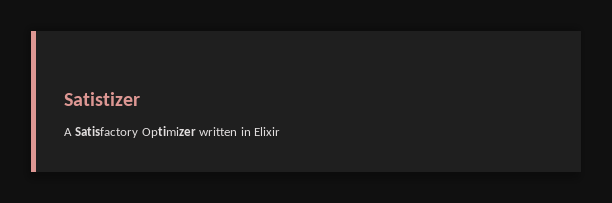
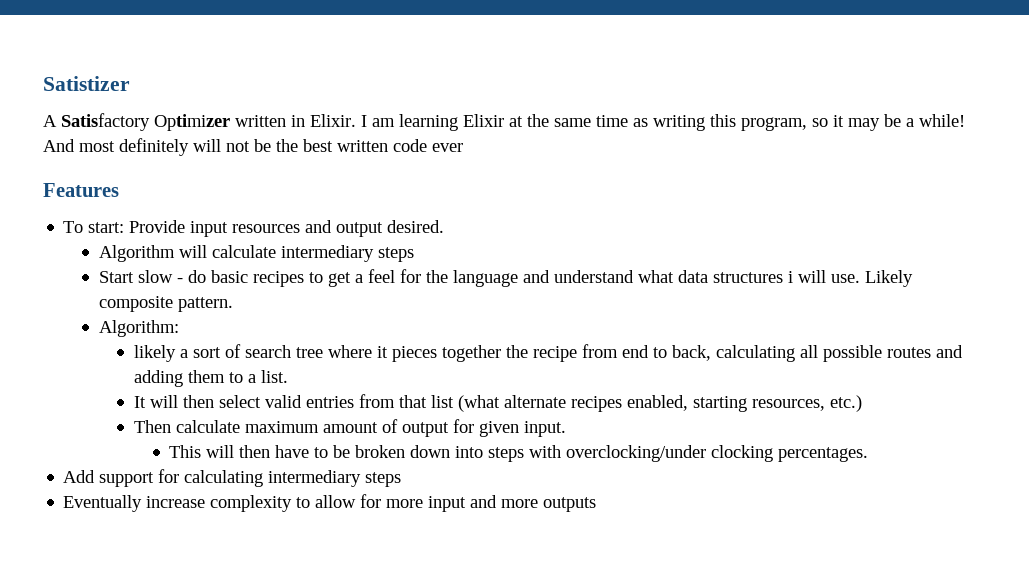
- A Satisfactory Optimizer written in Elixir
+ A Satisfactory Optimizer written in Elixir. I am learning Elixir at the same time as writing this program, so it may be a while! And most definitely will not be the best written code ever
+ Features
+ To start: Provide input resources and output desired.
+ Algorithm will calculate intermediary steps
+ Start slow - do basic recipes to get a feel for the language and understand what data structures i will use. Likely composite pattern.
+ Algorithm:
+ likely a sort of search tree where it pieces together the recipe from end to back, calculating all possible routes and adding them to a list.
+ It will then select valid entries from that list (what alternate recipes enabled, starting resources, etc.)
+ Then calculate maximum amount of output for given input.
+ This will then have to be broken down into steps with overclocking/under clocking percentages.
+ Add support for calculating intermediary steps
+ Eventually increase complexity to allow for more input and more outputs

